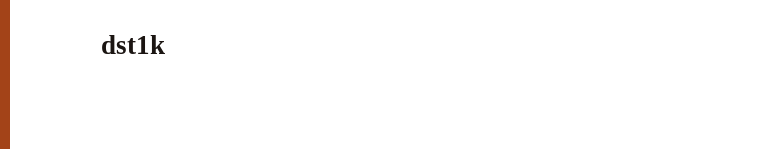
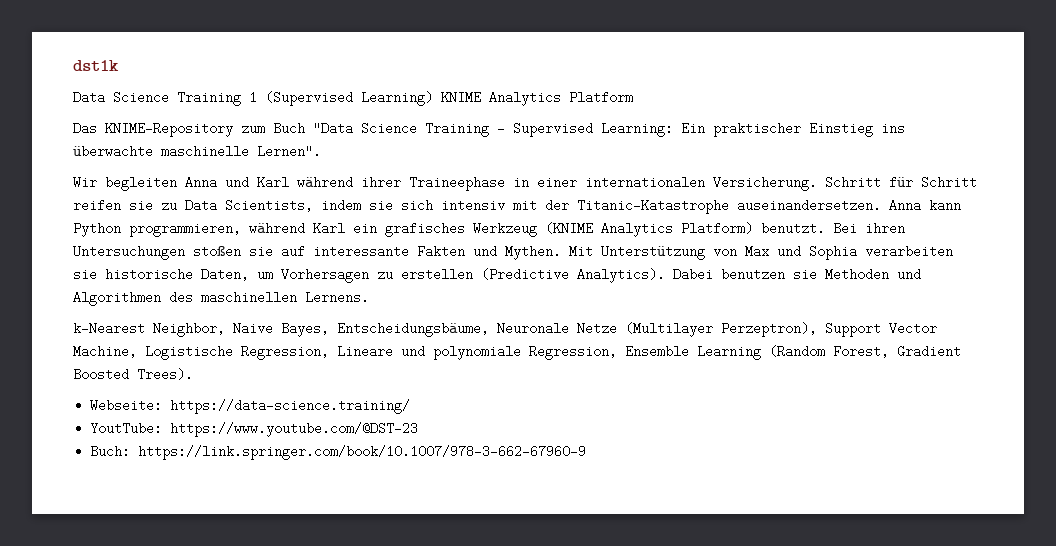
+ Data Science Training 1 (Supervised Learning) KNIME Analytics Platform
+ Das KNIME-Repository zum Buch "Data Science Training - Supervised Learning: Ein praktischer Einstieg ins überwachte maschinelle Lernen".
+ Wir begleiten Anna und Karl während ihrer Traineephase in einer internationalen Versicherung. Schritt für Schritt reifen sie zu Data Scientists, indem sie sich intensiv mit der Titanic-Katastrophe auseinandersetzen. Anna kann Python programmieren, während Karl ein grafisches Werkzeug (KNIME Analytics Platform) benutzt. Bei ihren Untersuchungen stoßen sie auf interessante Fakten und Mythen. Mit Unterstützung von Max und Sophia verarbeiten sie historische Daten, um Vorhersagen zu erstellen (Predictive Analytics). Dabei benutzen sie Methoden und Algorithmen des maschinellen Lernens.
+ k-Nearest Neighbor, Naive Bayes, Entscheidungsbäume, Neuronale Netze (Multilayer Perzeptron), Support Vector Machine, Logistische Regression, Lineare und polynomiale Regression, Ensemble Learning (Random Forest, Gradient Boosted Trees).
+ Webseite: https://data-science.training/
+ YoutTube: https://www.youtube.com/@DST-23
+ Buch: https://link.springer.com/book/10.1007/978-3-662-67960-9

